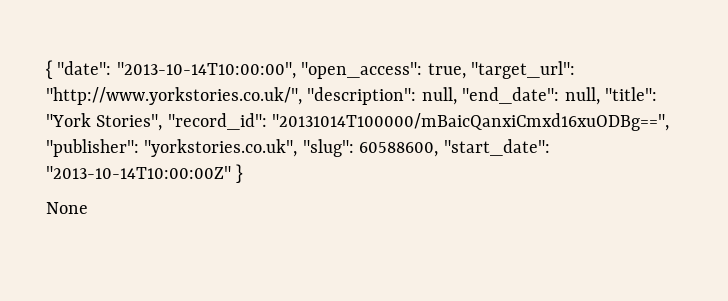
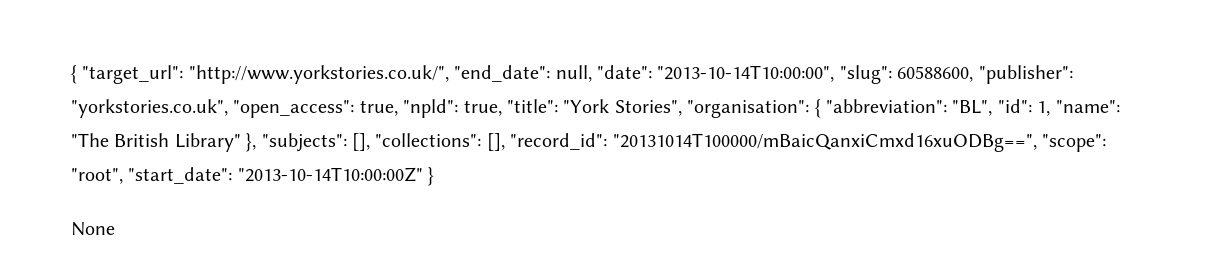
- { "date": "2013-10-14T10:00:00", "open_access": true, "target_url": "http://www.yorkstories.co.uk/", "description": null, "end_date": null, "title": "York Stories", "record_id": "20131014T100000/mBaicQanxiCmxd16xuODBg==", "publisher": "yorkstories.co.uk", "slug": 60588600, "start_date": "2013-10-14T10:00:00Z" }
+ { "target_url": "http://www.yorkstories.co.uk/", "end_date": null, "date": "2013-10-14T10:00:00", "slug": 60588600, "publisher": "yorkstories.co.uk", "open_access": true, "npld": true, "title": "York Stories", "organisation": { "abbreviation": "BL", "id": 1, "name": "The British Library" }, "subjects": [], "collections": [], "record_id": "20131014T100000/mBaicQanxiCmxd16xuODBg==", "scope": "root", "start_date": "2013-10-14T10:00:00Z" }

